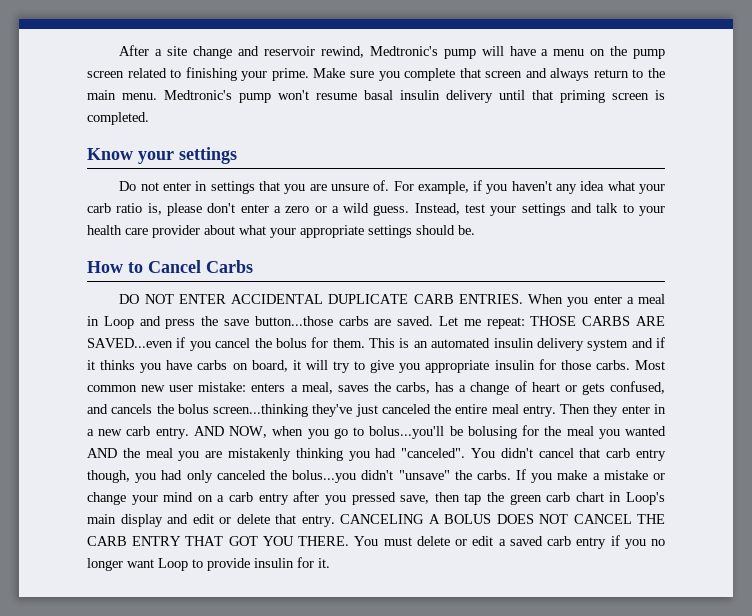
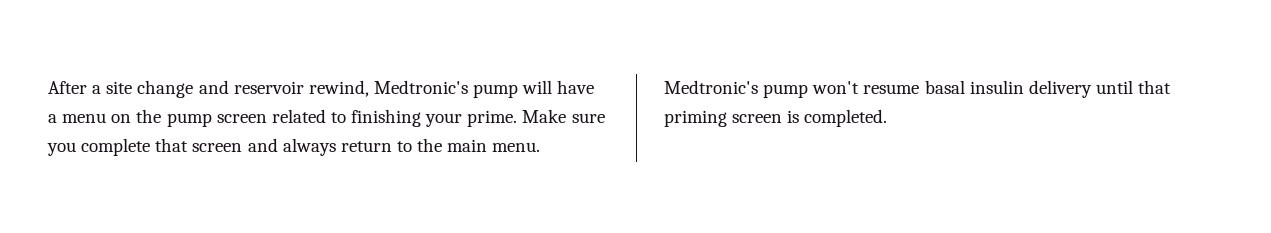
- Know your settings
- Do not enter in settings that you are unsure of. For example, if you haven't any idea what your carb ratio is, please don't enter a zero or a wild guess. Instead, test your settings and talk to your health care provider about what your appropriate settings should be.
- How to Cancel Carbs
- DO NOT ENTER ACCIDENTAL DUPLICATE CARB ENTRIES. When you enter a meal in Loop and press the save button...those carbs are saved. Let me repeat: THOSE CARBS ARE SAVED...even if you cancel the bolus for them. This is an automated insulin delivery system and if it thinks you have carbs on board, it will try to give you appropriate insulin for those carbs. Most common new user mistake: enters a meal, saves the carbs, has a change of heart or gets confused, and cancels the bolus screen...thinking they've just canceled the entire meal entry. Then they enter in a new carb entry. AND NOW, when you go to bolus...you'll be bolusing for the meal you wanted AND the meal you are mistakenly thinking you had "canceled". You didn't cancel that carb entry though, you had only canceled the bolus...you didn't "unsave" the carbs. If you make a mistake or change your mind on a carb entry after you pressed save, then tap the green carb chart in Loop's main display and edit or delete that entry. CANCELING A BOLUS DOES NOT CANCEL THE CARB ENTRY THAT GOT YOU THERE. You must delete or edit a saved carb entry if you no longer want Loop to provide insulin for it.

